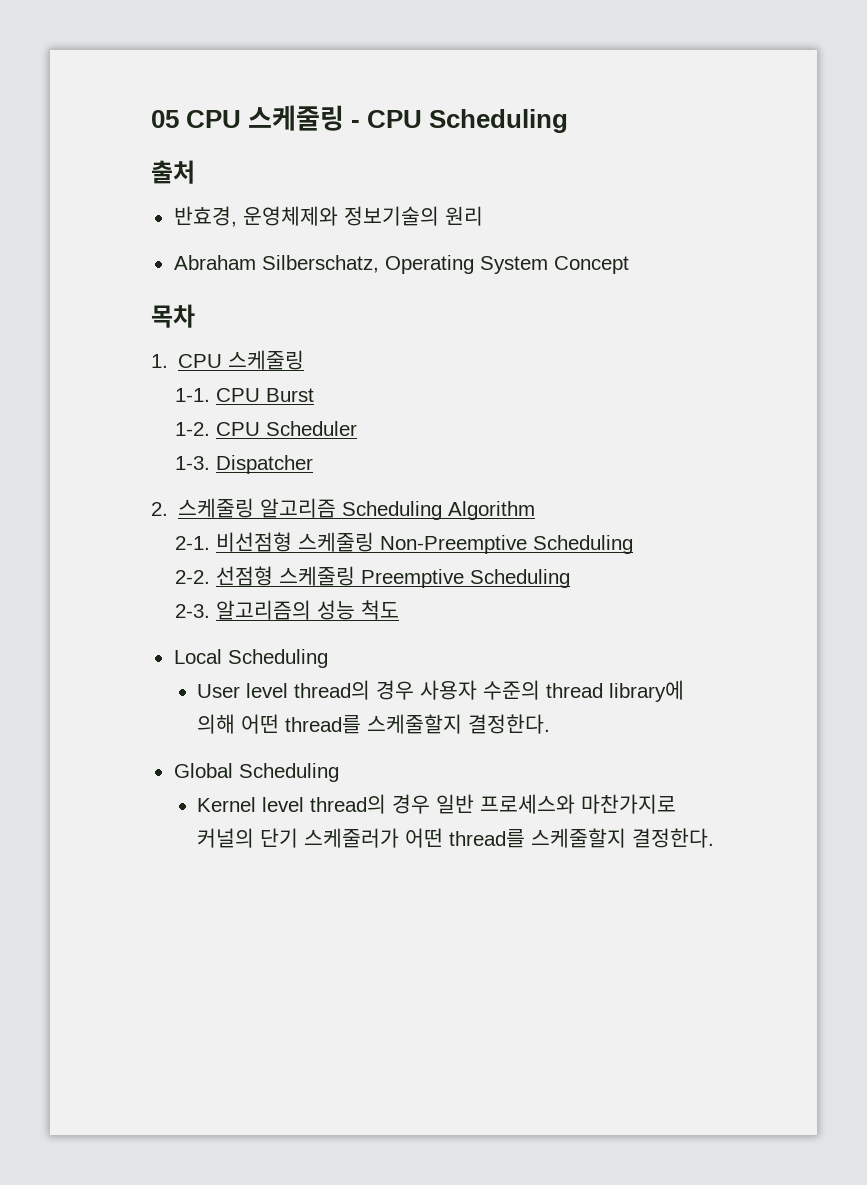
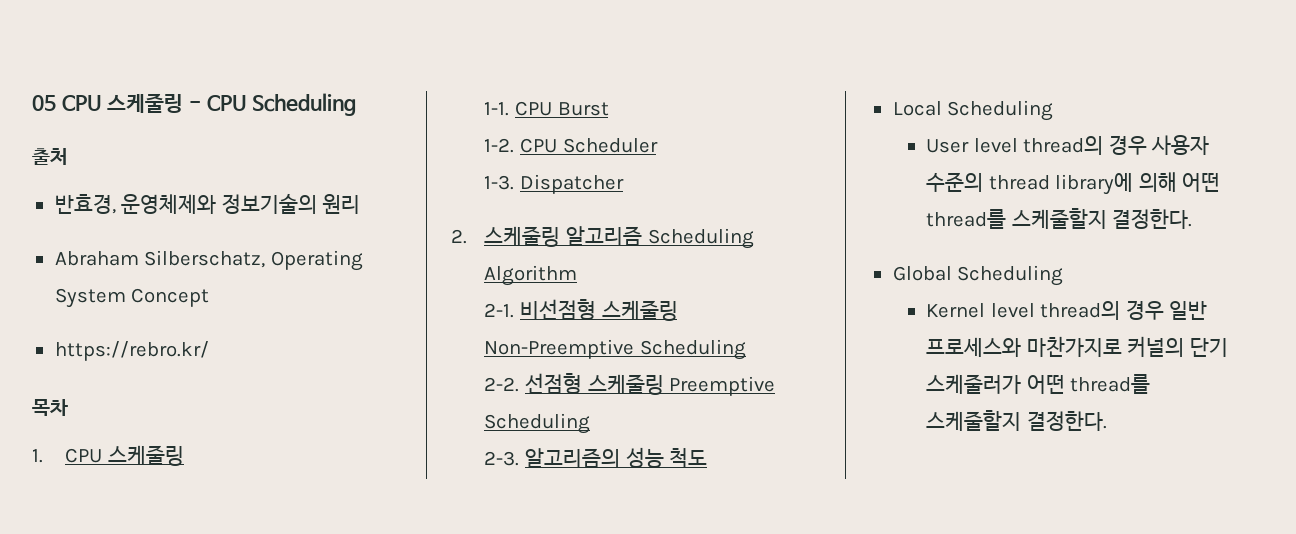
+ https://rebro.kr/

